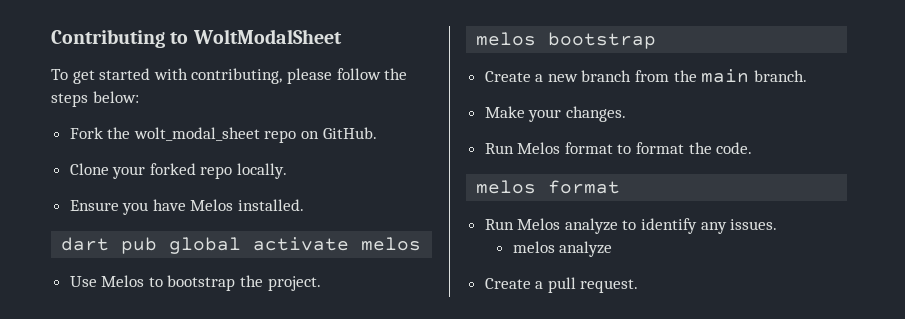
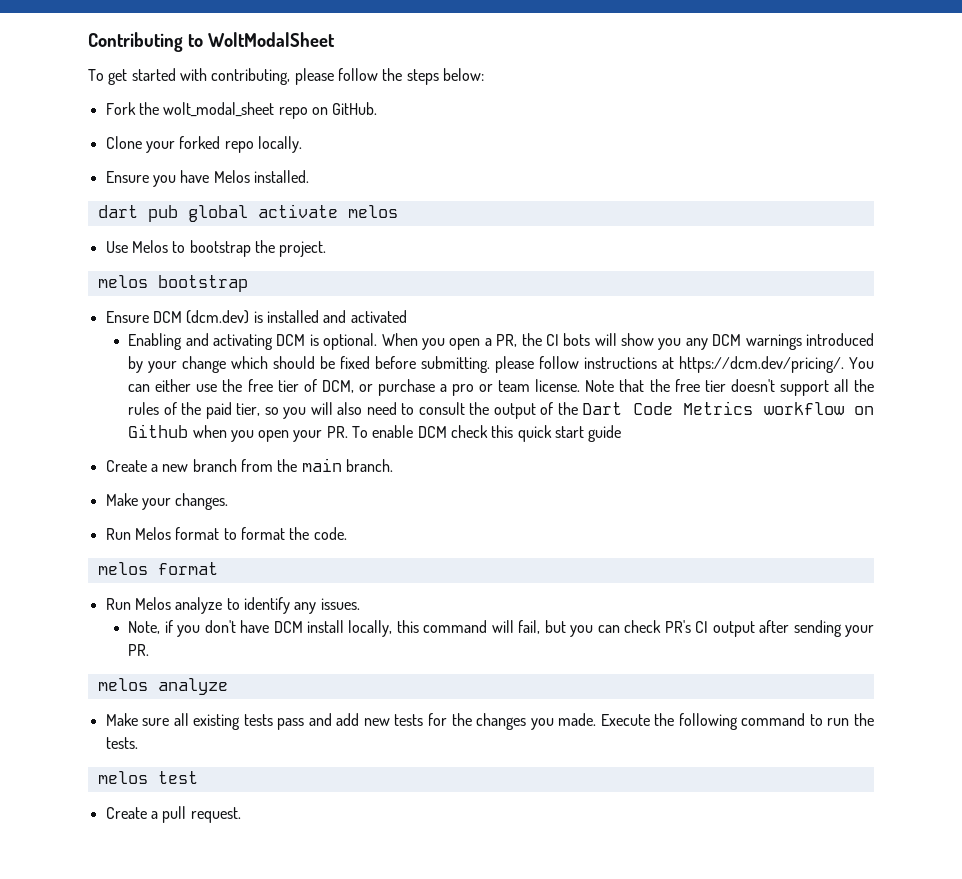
+ Ensure DCM (dcm.dev) is installed and activated
+ Enabling and activating DCM is optional. When you open a PR, the CI bots will show you any DCM warnings introduced by your change which should be fixed before submitting. please follow instructions at https://dcm.dev/pricing/. You can either use the free tier of DCM, or purchase a pro or team license. Note that the free tier doesn't support all the rules of the paid tier, so you will also need to consult the output of the Dart Code Metrics workflow on Github when you open your PR. To enable DCM check this quick start guide
+ Note, if you don't have DCM install locally, this command will fail, but you can check PR's CI output after sending your PR.
  melos analyze
+ Make sure all existing tests pass and add new tests for the changes you made. Execute the following command to run the tests.
+ melos test

